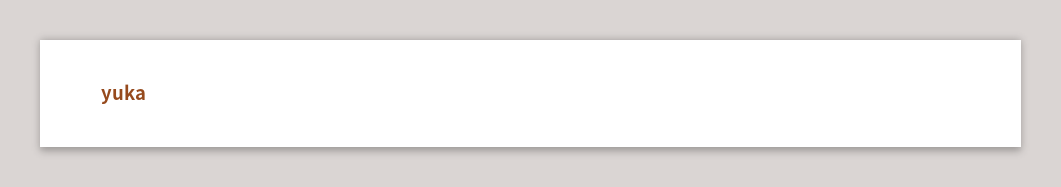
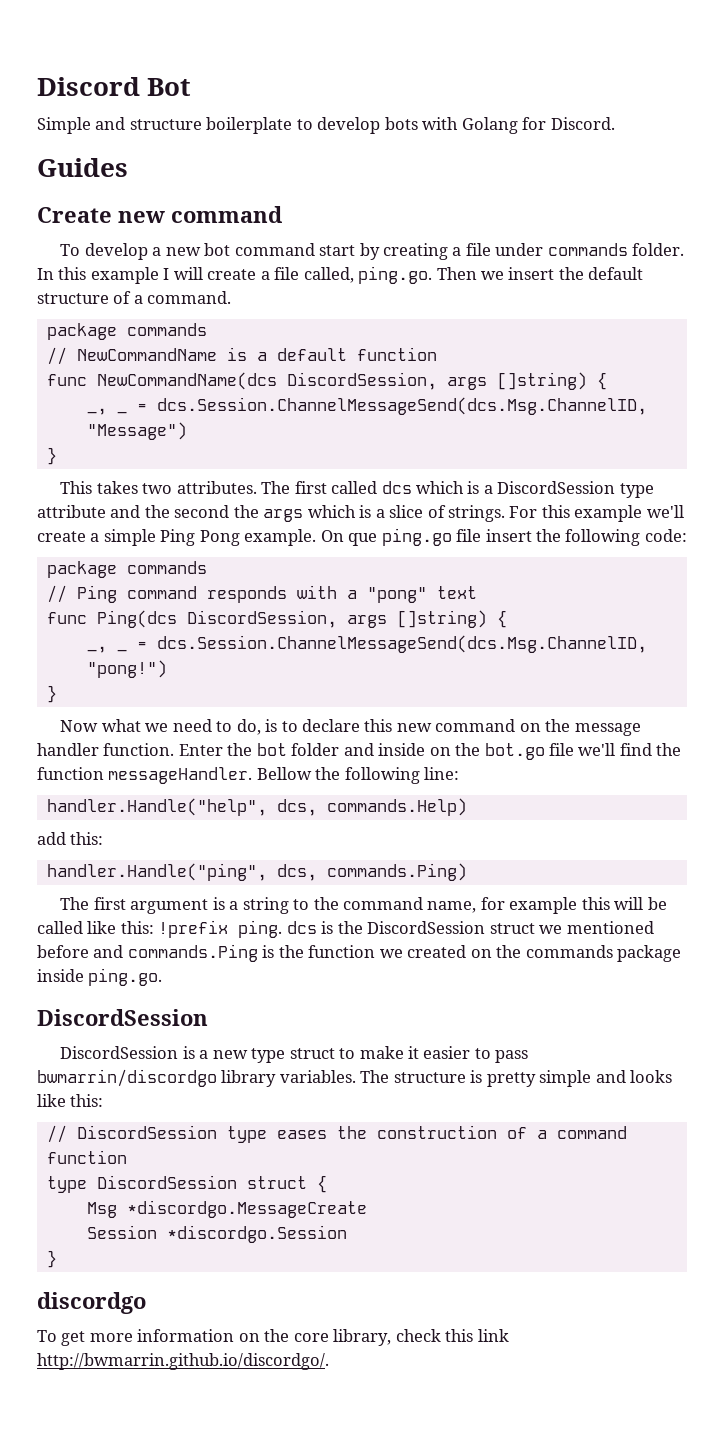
- yuka
+ Discord Bot
+ Simple and structure boilerplate to develop bots with Golang for Discord.
+ Guides
+ Create new command
+ To develop a new bot command start by creating a file under commands folder. In this example I will create a file called, ping.go. Then we insert the default structure of a command.
+ package commands
+ // NewCommandName is a default function
+ func NewCommandName(dcs DiscordSession, args []string) {
+ _, _ = dcs.Session.ChannelMessageSend(dcs.Msg.ChannelID, "Message")
+ }
+ This takes two attributes. The first called dcs which is a DiscordSession type attribute and the second the args which is a slice of strings. For this example we'll create a simple Ping Pong example. On que ping.go file insert the following code:
+ package commands
+ // Ping command responds with a "pong" text
+ func Ping(dcs DiscordSession, args []string) {
+ _, _ = dcs.Session.ChannelMessageSend(dcs.Msg.ChannelID, "pong!")
+ }
+ Now what we need to do, is to declare this new command on the message handler function. Enter the bot folder and inside on the bot.go file we'll find the function messageHandler. Bellow the following line:
+ handler.Handle("help", dcs, commands.Help)
+ add this:
+ handler.Handle("ping", dcs, commands.Ping)
+ The first argument is a string to the command name, for example this will be called like this: !prefix ping. dcs is the DiscordSession struct we mentioned before and commands.Ping is the function we created on the commands package inside ping.go.
+ DiscordSession
+ DiscordSession is a new type struct to make it easier to pass bwmarrin/discordgo library variables. The structure is pretty simple and looks like this:
+ // DiscordSession type eases the construction of a command function
+ type DiscordSession struct {
+ Msg *discordgo.MessageCreate
+ Session *discordgo.Session
+ }
+ discordgo
+ To get more information on the core library, check this link http://bwmarrin.github.io/discordgo/.

